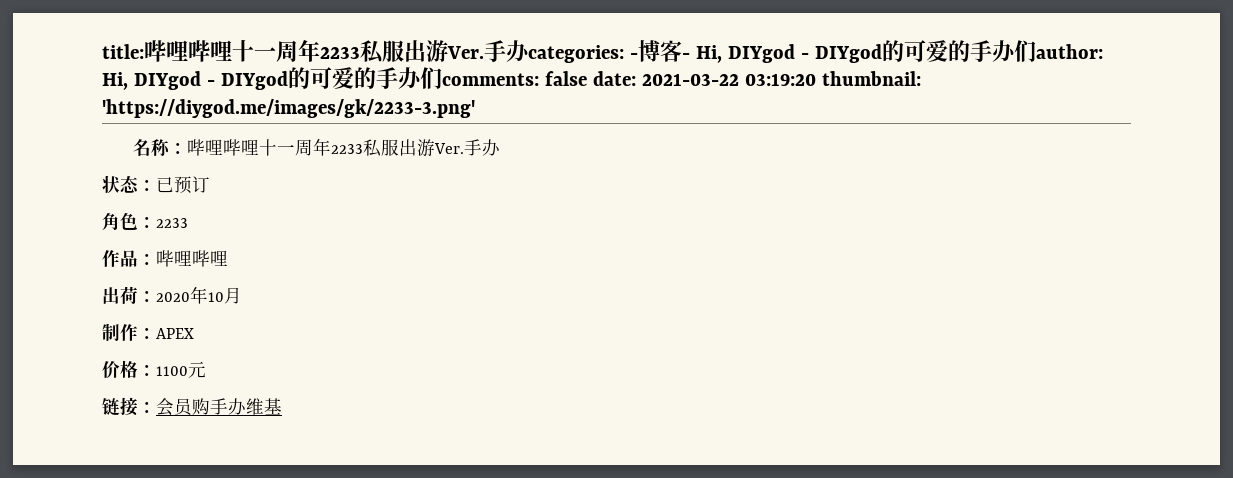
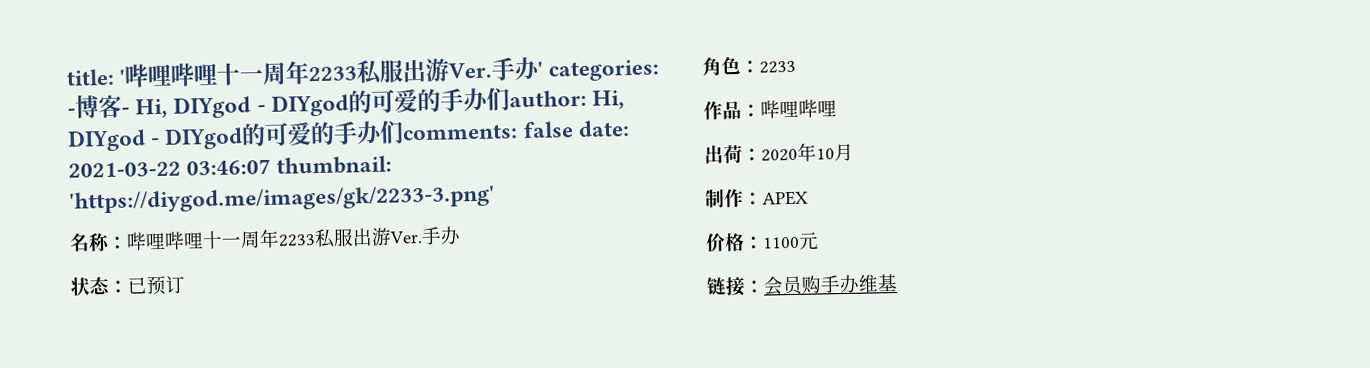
- title:哔哩哔哩十一周年2233私服出游Ver.手办categories: -博客- Hi, DIYgod - DIYgod的可爱的手办们author: Hi, DIYgod - DIYgod的可爱的手办们comments: false date: 2021-03-22 03:19:20 thumbnail: 'https://diygod.me/images/gk/2233-3.png'
+ title: '哔哩哔哩十一周年2233私服出游Ver.手办' categories: -博客- Hi, DIYgod - DIYgod的可爱的手办们author: Hi, DIYgod - DIYgod的可爱的手办们comments: false date: 2021-03-22 03:46:07 thumbnail: 'https://diygod.me/images/gk/2233-3.png'

